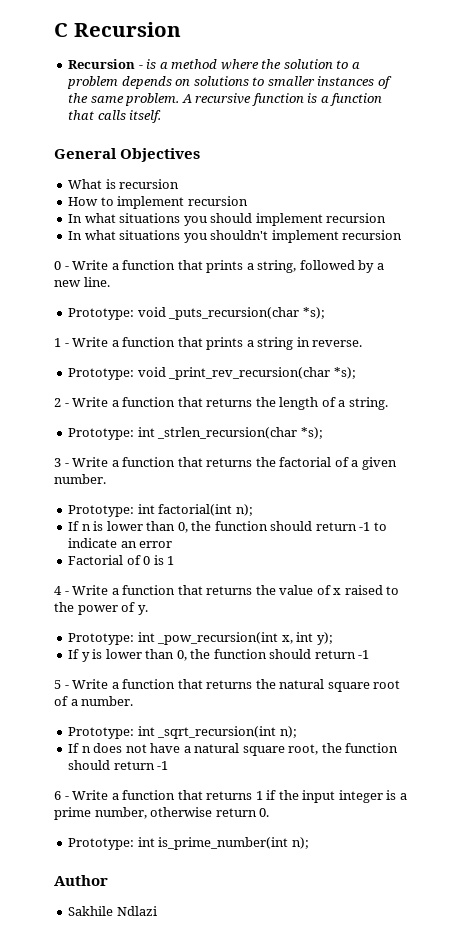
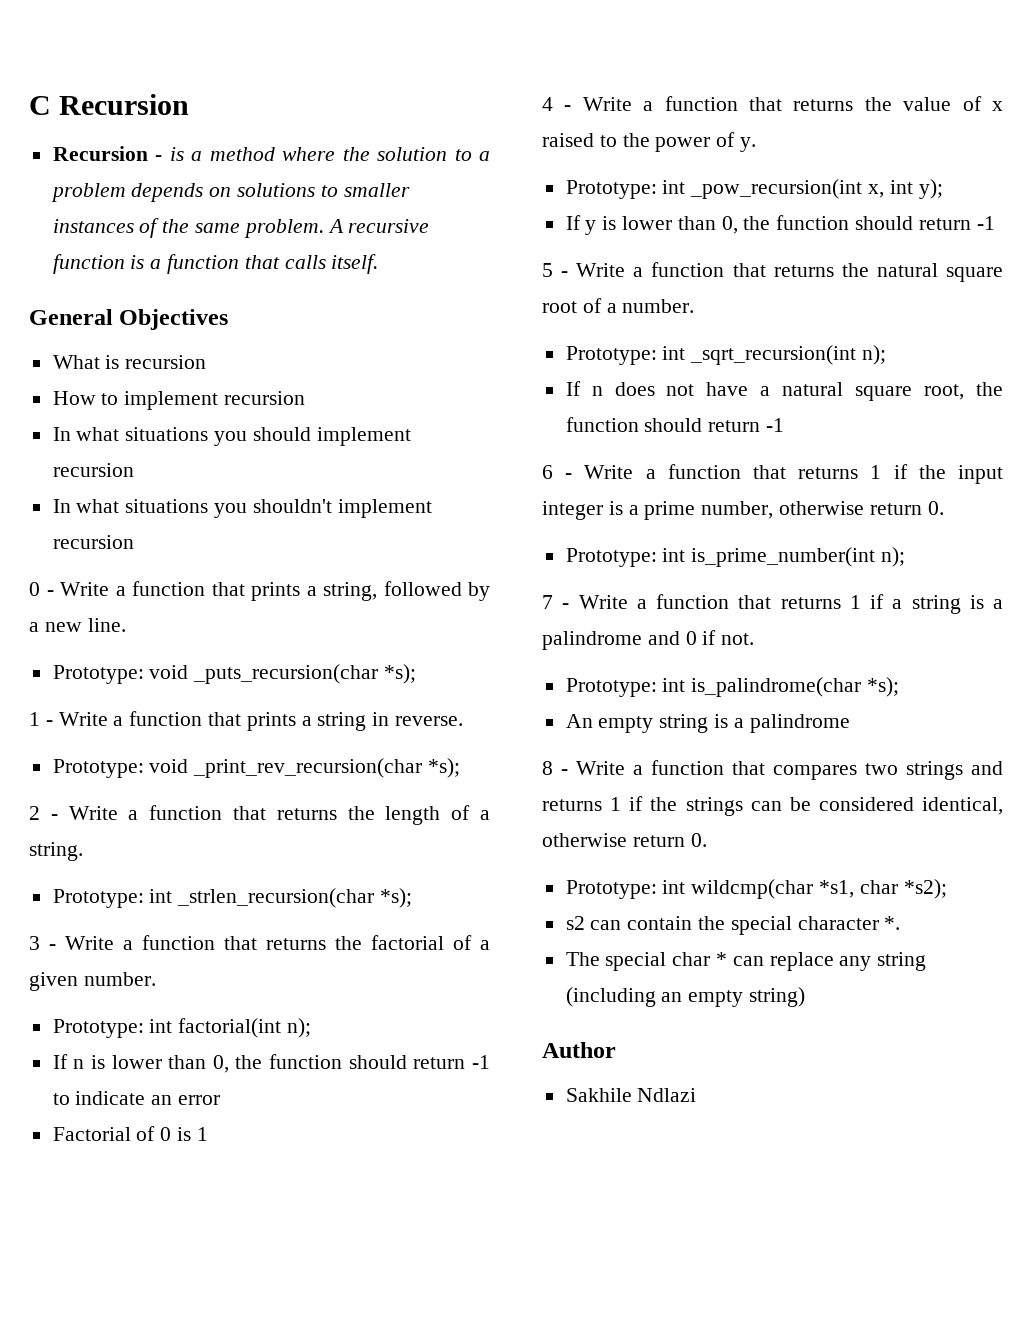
+ 7 - Write a function that returns 1 if a string is a palindrome and 0 if not.
+ Prototype: int is_palindrome(char *s);
+ An empty string is a palindrome
+ 8 - Write a function that compares two strings and returns 1 if the strings can be considered identical, otherwise return 0.
+ Prototype: int wildcmp(char *s1, char *s2);
+ s2 can contain the special character *.
+ The special char * can replace any string (including an empty string)

